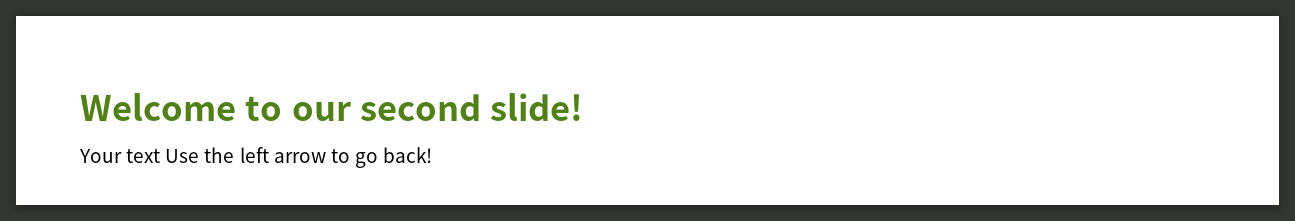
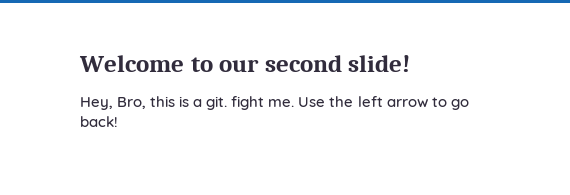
- Your text Use the left arrow to go back!
+ Hey, Bro, this is a git. fight me. Use the left arrow to go back!

